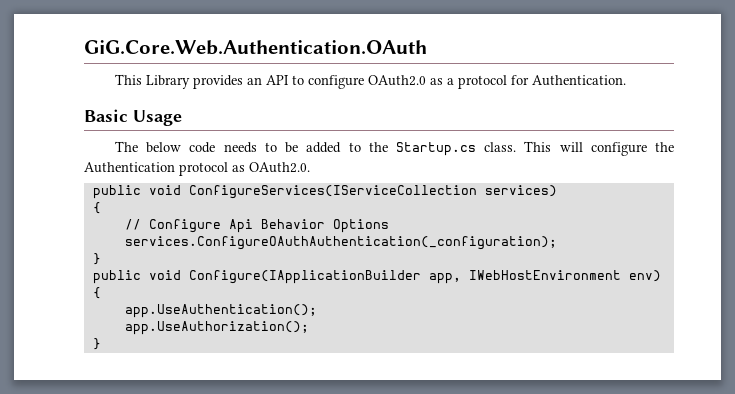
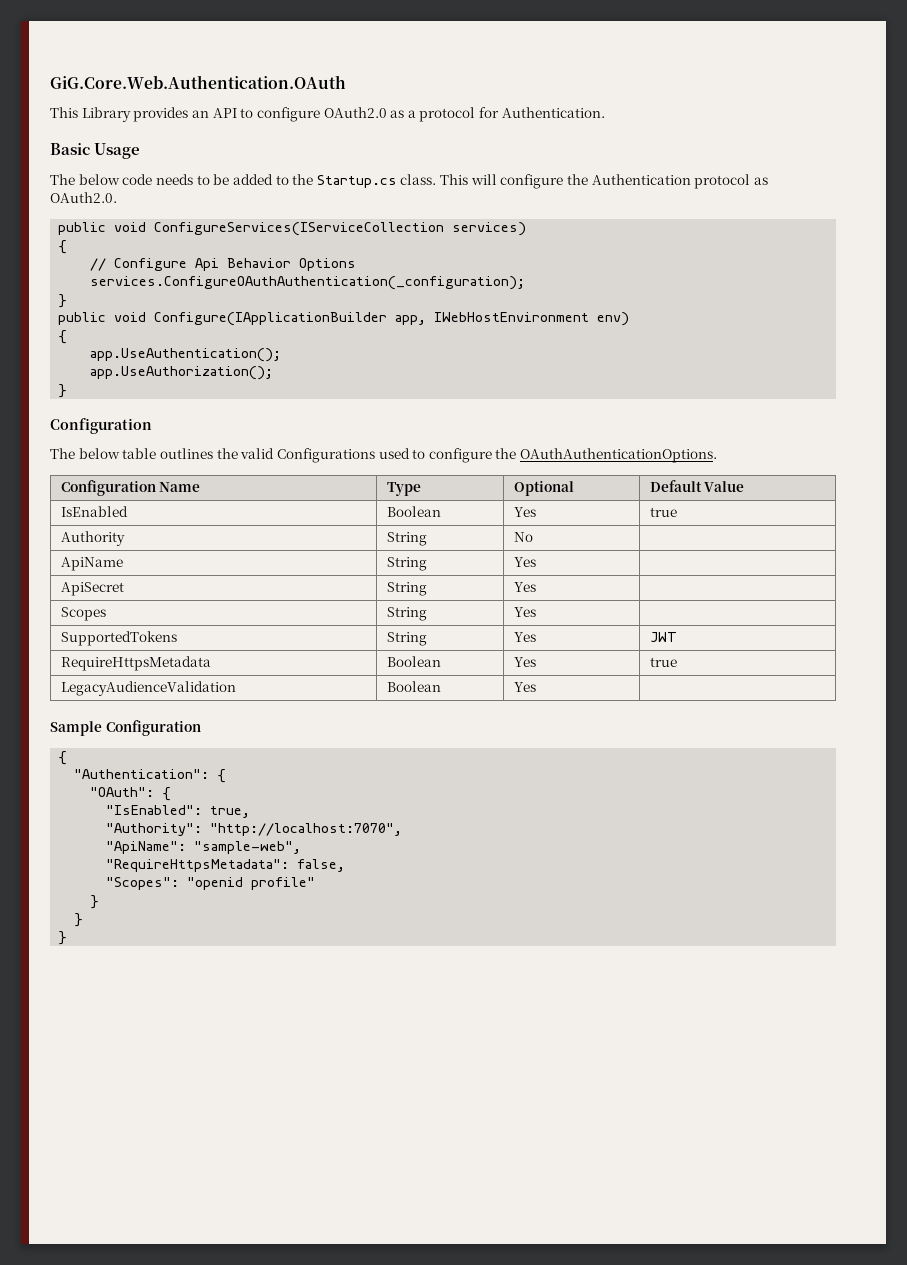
  app.UseAuthorization();
+ }
+ Configuration
+ The below table outlines the valid Configurations used to configure the OAuthAuthenticationOptions.
+ Configuration Name | Type | Optional | Default Value
+ IsEnabled | Boolean | Yes | true
+ Authority | String | No |
+ ApiName | String | Yes |
+ ApiSecret | String | Yes |
+ Scopes | String | Yes |
+ SupportedTokens | String | Yes | JWT
+ RequireHttpsMetadata | Boolean | Yes | true
+ LegacyAudienceValidation | Boolean | Yes |
+ Sample Configuration
+ {
+ "Authentication": {
+ "OAuth": {
+ "IsEnabled": true,
+ "Authority": "http://localhost:7070",
+ "ApiName": "sample-web",
+ "RequireHttpsMetadata": false,
+ "Scopes": "openid profile"
+ }
+ }

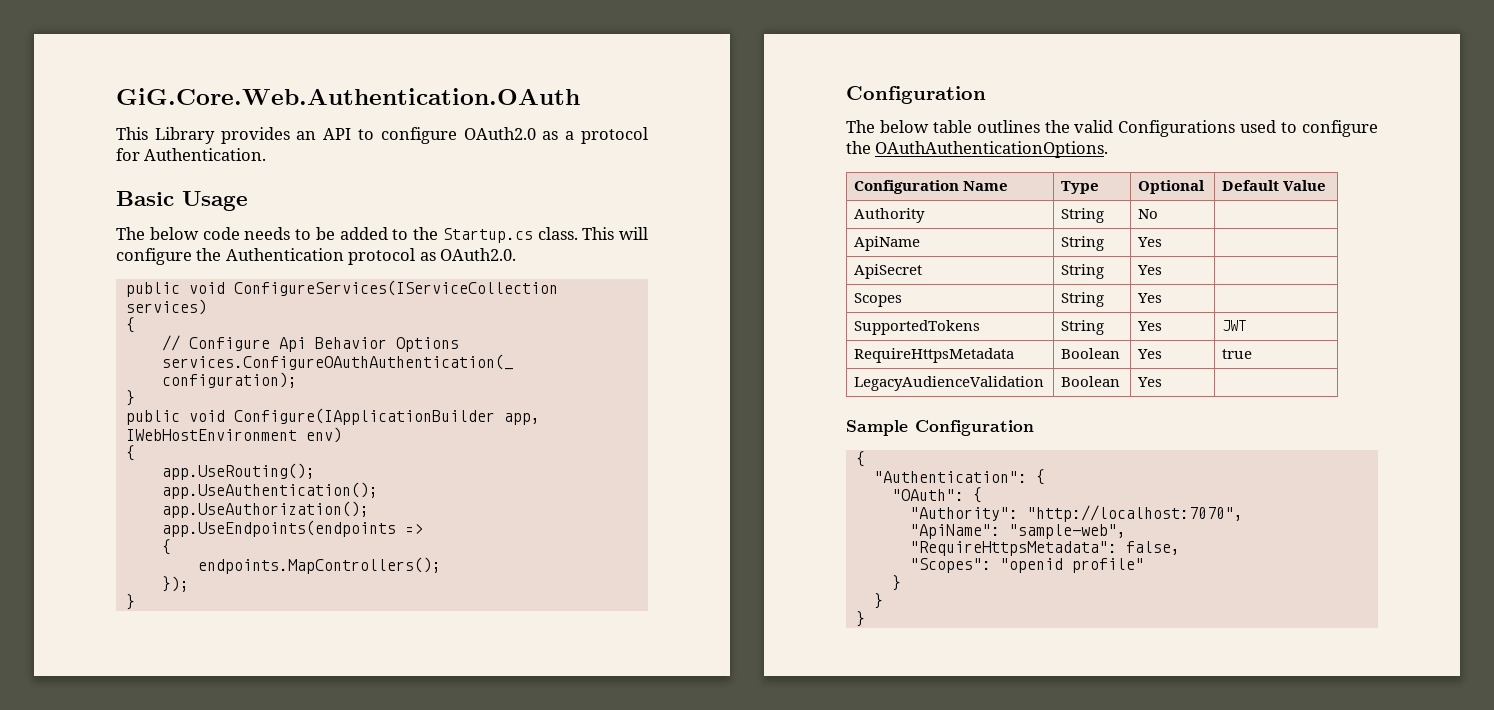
+ app.UseRouting();
+ app.UseEndpoints(endpoints =>
+ {
+ endpoints.MapControllers();
+ });
- IsEnabled | Boolean | Yes | true
- "IsEnabled": true,

